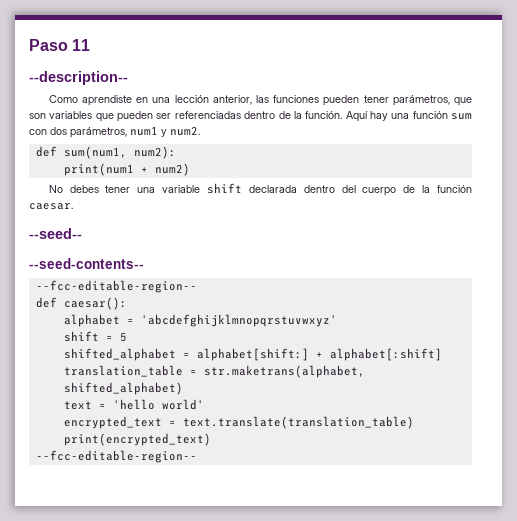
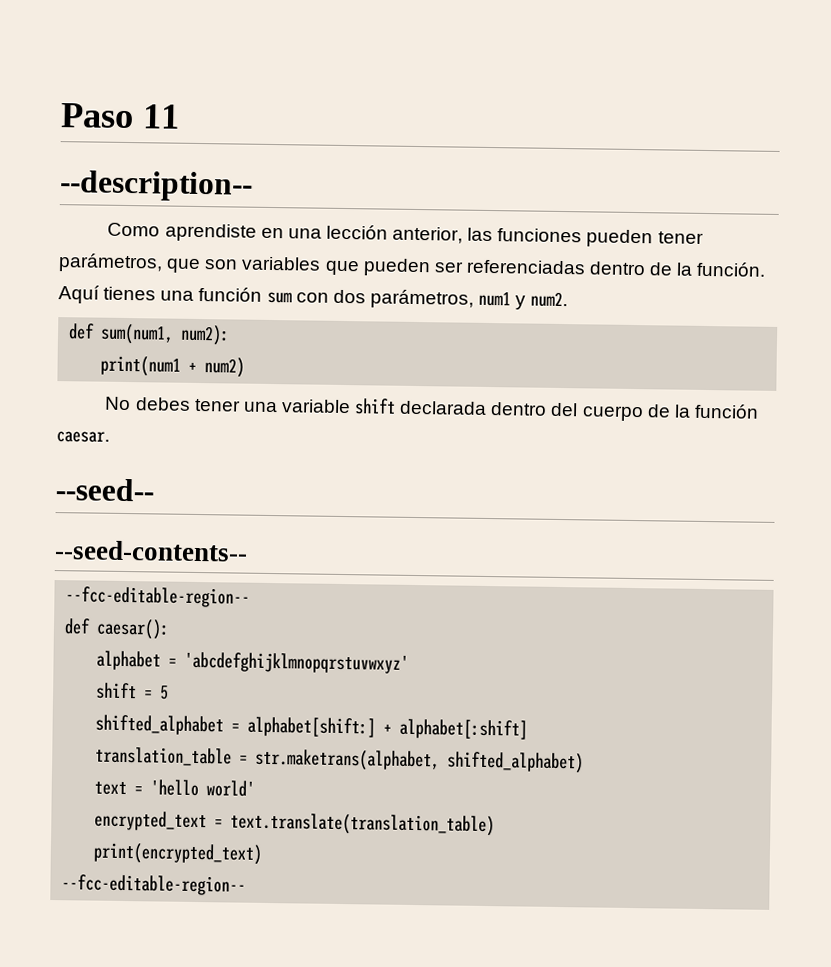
- Aquí hay una función sum con dos parámetros, num1 y num2.
+ Aquí tienes una función sum con dos parámetros, num1 y num2.

